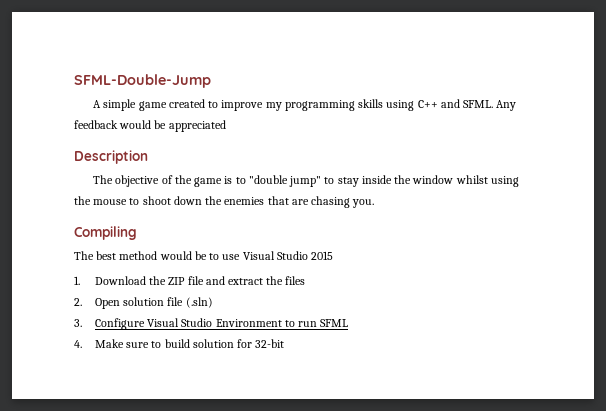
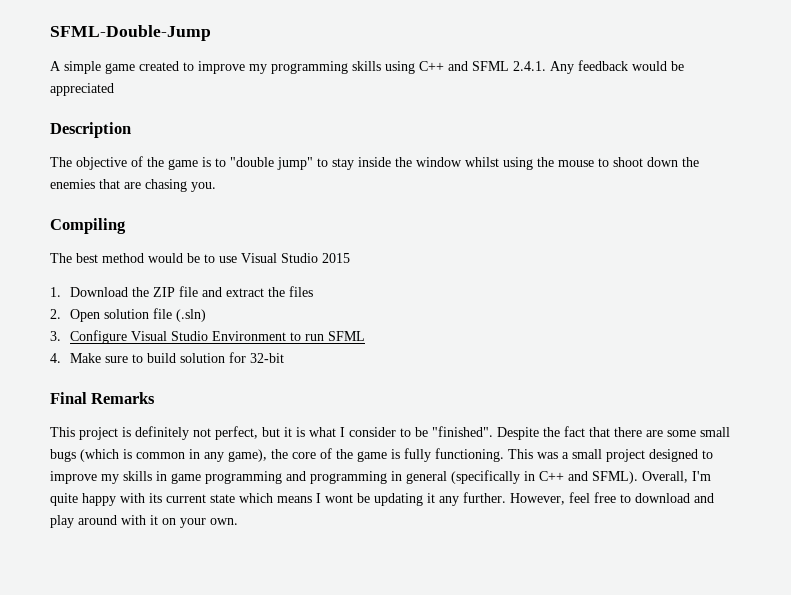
- A simple game created to improve my programming skills using C++ and SFML. Any feedback would be appreciated
+ A simple game created to improve my programming skills using C++ and SFML 2.4.1. Any feedback would be appreciated
+ Final Remarks
+ This project is definitely not perfect, but it is what I consider to be "finished". Despite the fact that there are some small bugs (which is common in any game), the core of the game is fully functioning. This was a small project designed to improve my skills in game programming and programming in general (specifically in C++ and SFML). Overall, I'm quite happy with its current state which means I wont be updating it any further. However, feel free to download and play around with it on your own.

